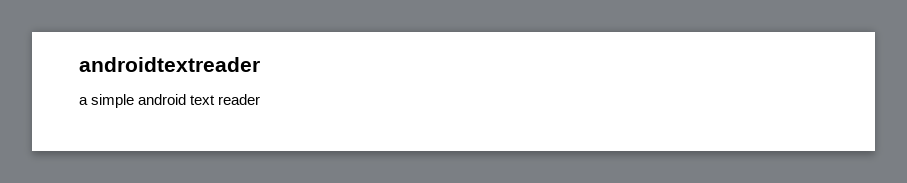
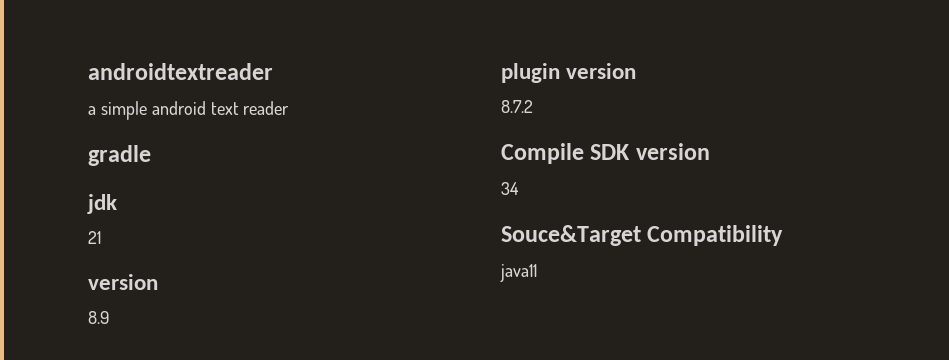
+ gradle
+ jdk
+ 21
+ version
+ 8.9
+ plugin version
+ 8.7.2
+ Compile SDK version
+ 34
+ Souce&Target Compatibility
+ java11

